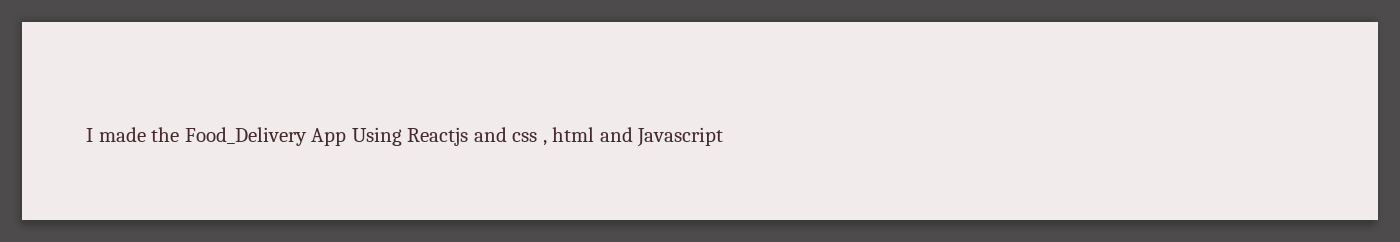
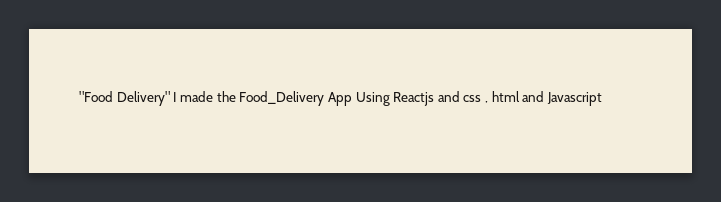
- I made the Food_Delivery App Using Reactjs and css , html and Javascript
+ "Food Delivery" I made the Food_Delivery App Using Reactjs and css , html and Javascript

